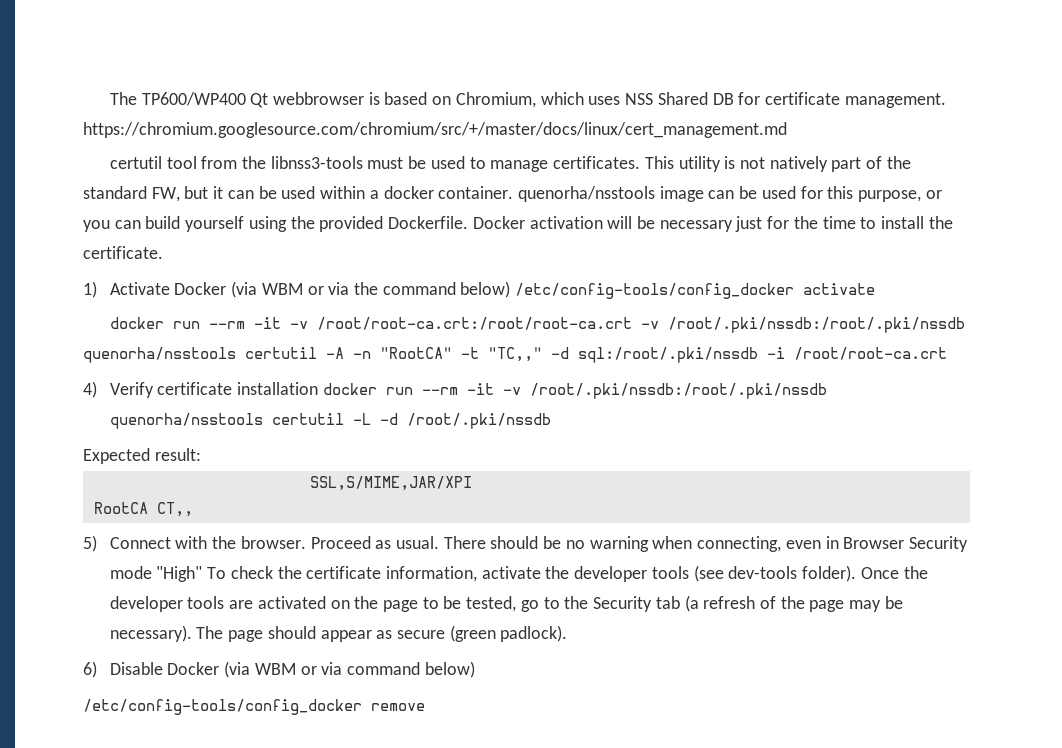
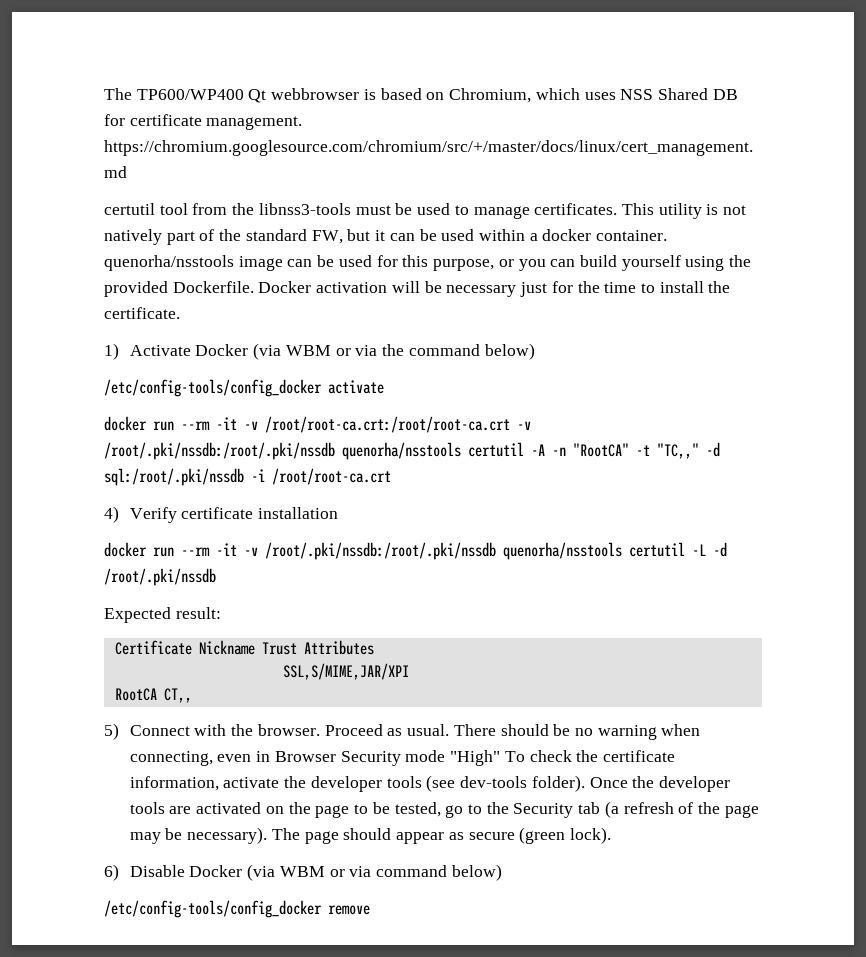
- 1) Activate Docker (via WBM or via the command below) /etc/config-tools/config_docker activate
+ 1) Activate Docker (via WBM or via the command below)
+ /etc/config-tools/config_docker activate
- 4) Verify certificate installation docker run --rm -it -v /root/.pki/nssdb:/root/.pki/nssdb quenorha/nsstools certutil -L -d /root/.pki/nssdb
+ 4) Verify certificate installation
+ docker run --rm -it -v /root/.pki/nssdb:/root/.pki/nssdb quenorha/nsstools certutil -L -d /root/.pki/nssdb
+ Certificate Nickname Trust Attributes
- The page should appear as secure (green padlock).
+ The page should appear as secure (green lock).

